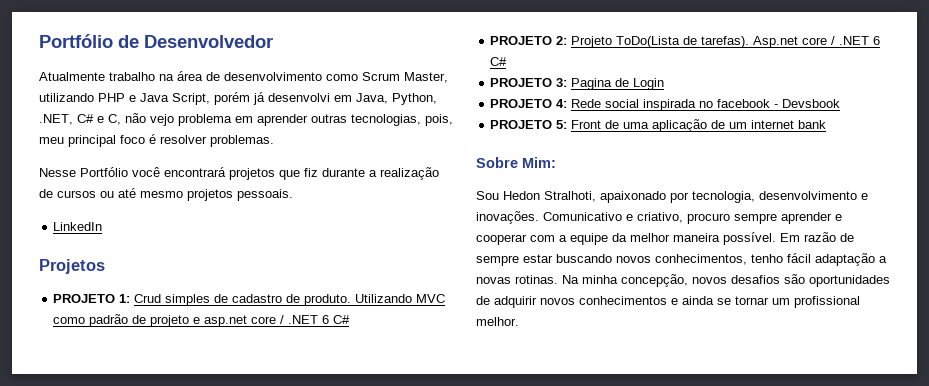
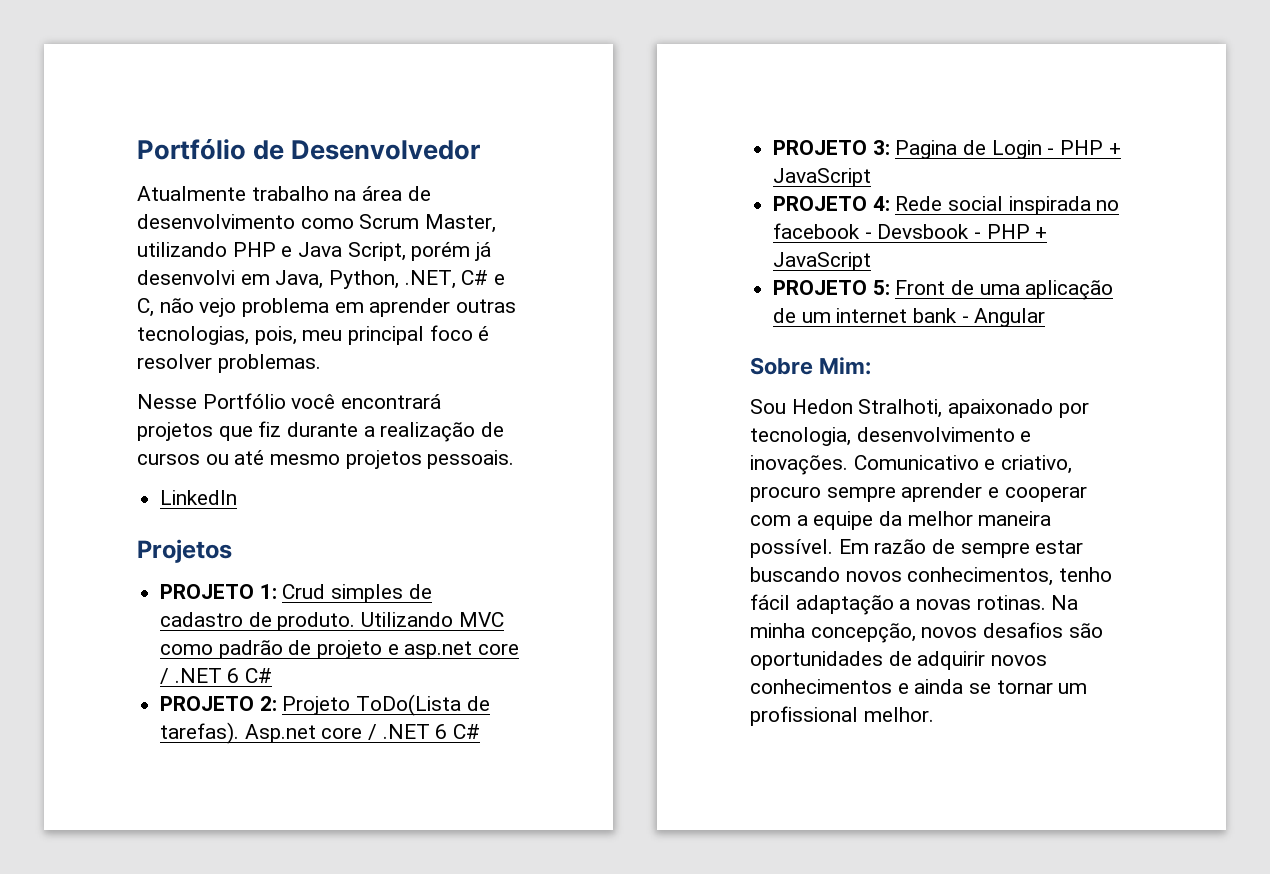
- PROJETO 3: Pagina de Login
+ PROJETO 3: Pagina de Login - PHP + JavaScript
- PROJETO 4: Rede social inspirada no facebook - Devsbook
+ PROJETO 4: Rede social inspirada no facebook - Devsbook - PHP + JavaScript
- PROJETO 5: Front de uma aplicação de um internet bank
+ PROJETO 5: Front de uma aplicação de um internet bank - Angular

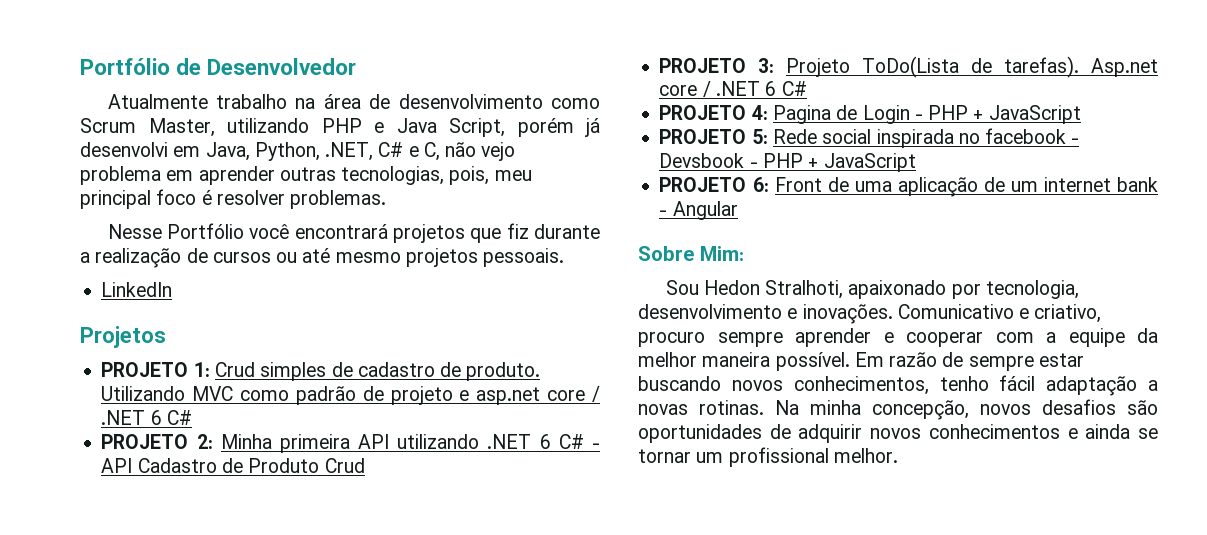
- PROJETO 2: Projeto ToDo(Lista de tarefas).
+ PROJETO 2: Minha primeira API utilizando .NET 6 C# - API Cadastro de Produto Crud
+ PROJETO 3: Projeto ToDo(Lista de tarefas).
- PROJETO 3: Pagina de Login - PHP + JavaScript
+ PROJETO 4: Pagina de Login - PHP + JavaScript
- PROJETO 4: Rede social inspirada no facebook - Devsbook - PHP + JavaScript
+ PROJETO 5: Rede social inspirada no facebook - Devsbook - PHP + JavaScript
- PROJETO 5: Front de uma aplicação de um internet bank - Angular
+ PROJETO 6: Front de uma aplicação de um internet bank - Angular

